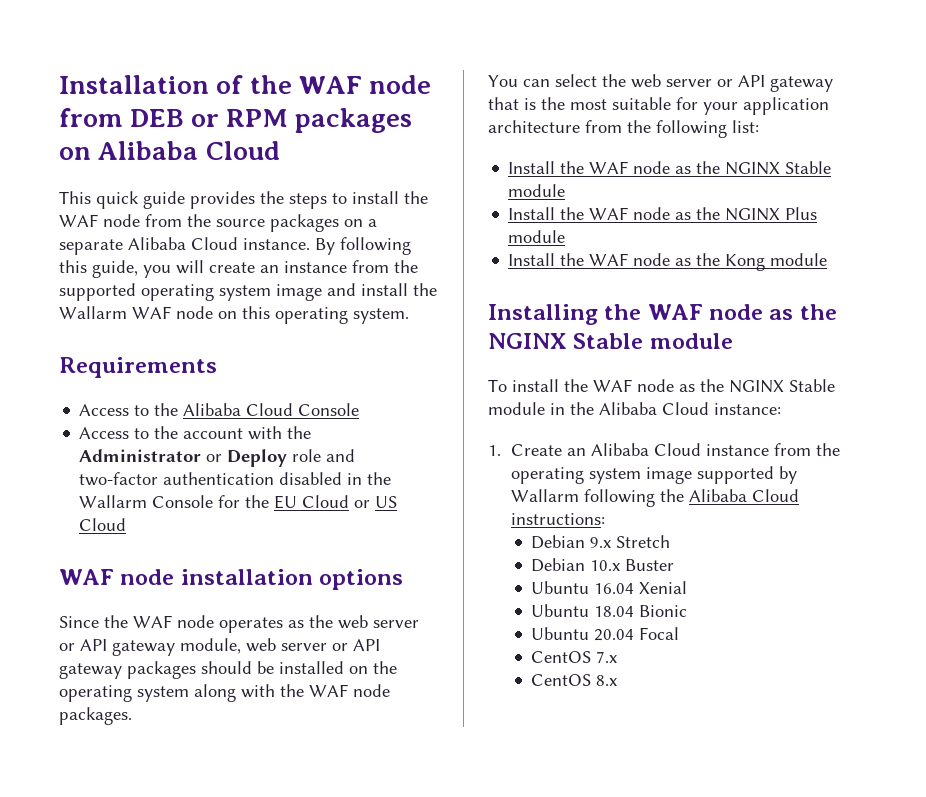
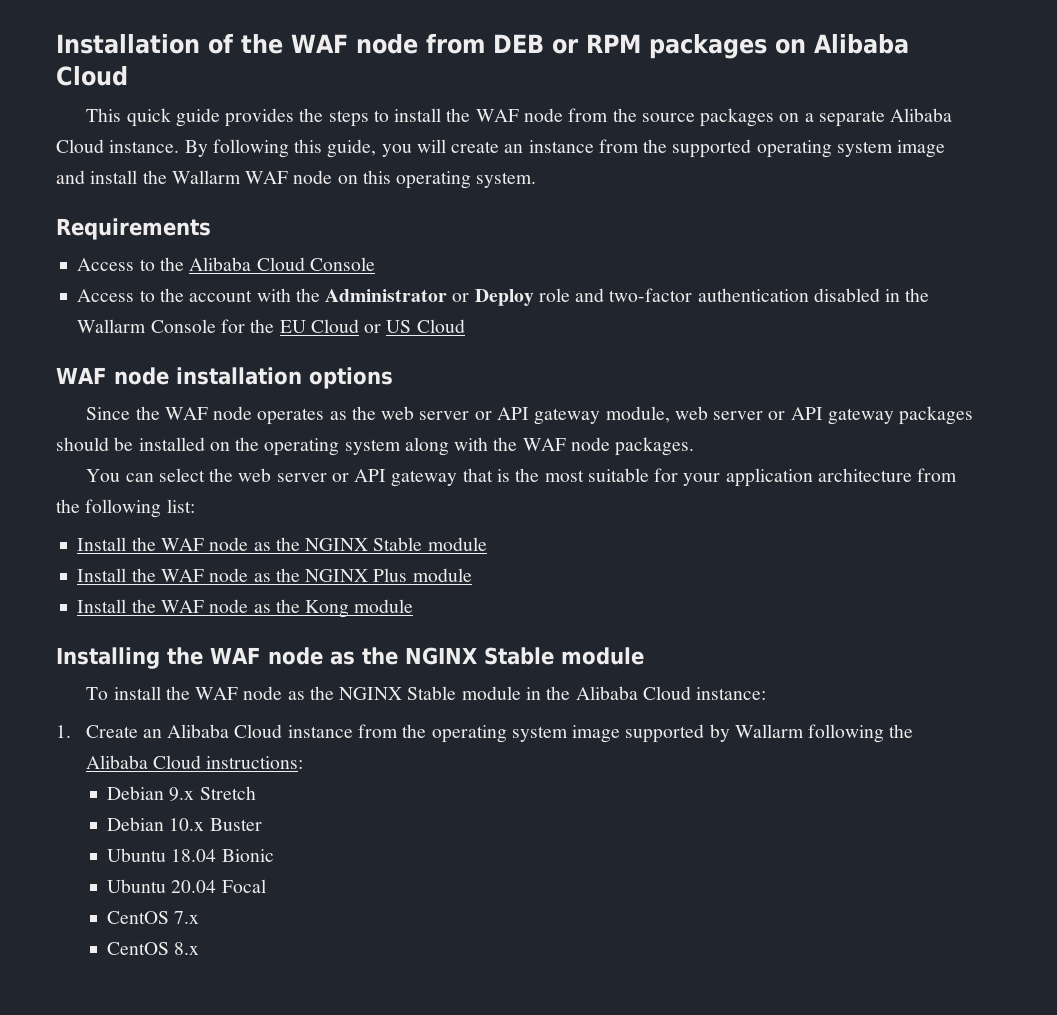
- Ubuntu 16.04 Xenial

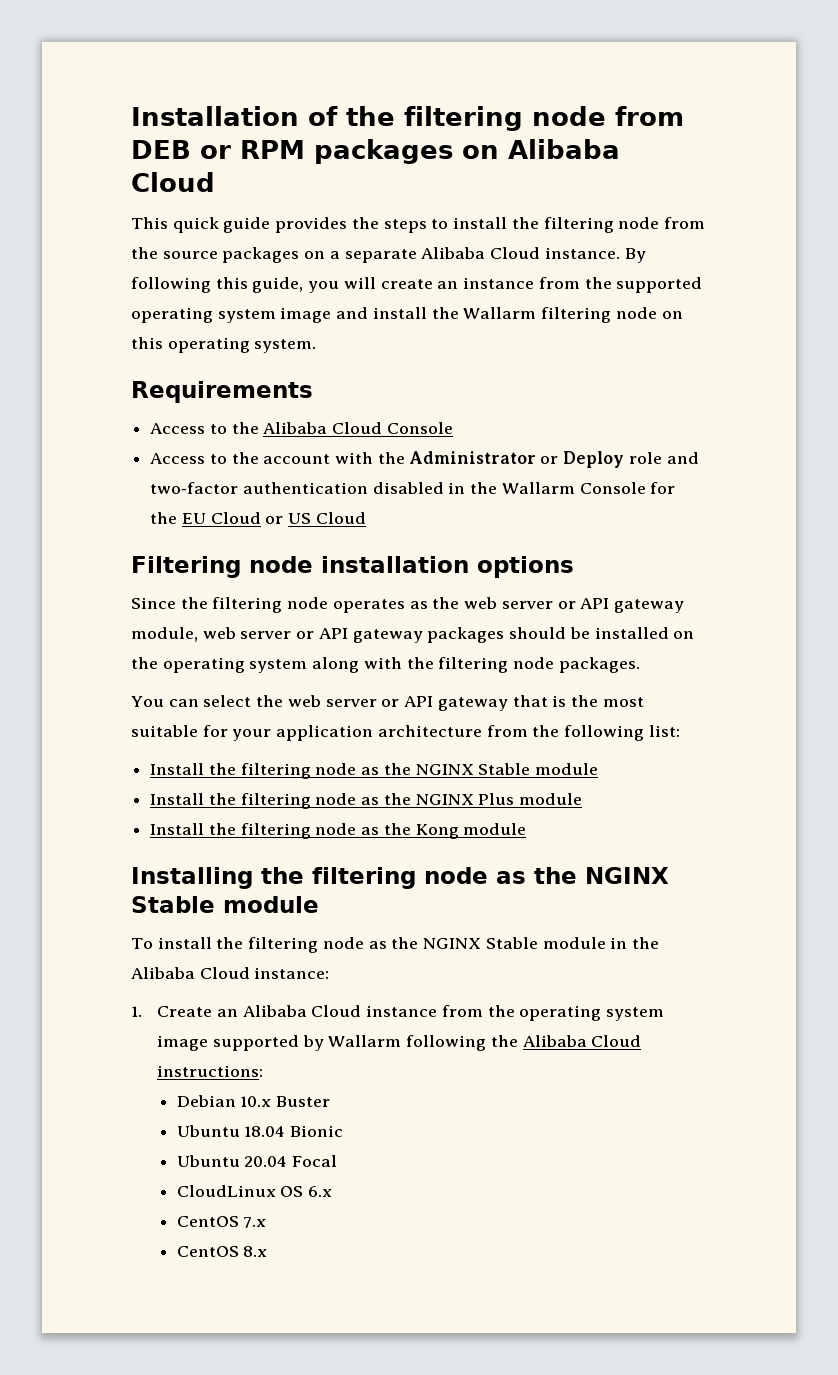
- Installation of the WAF node from DEB or RPM packages on Alibaba Cloud
+ Installation of the filtering node from DEB or RPM packages on Alibaba Cloud
- This quick guide provides the steps to install the WAF node from the source packages on a separate Alibaba Cloud instance.
+ This quick guide provides the steps to install the filtering node from the source packages on a separate Alibaba Cloud instance.
- By following this guide, you will create an instance from the supported operating system image and install the Wallarm WAF node on this operating system.
+ By following this guide, you will create an instance from the supported operating system image and install the Wallarm filtering node on this operating system.
- WAF node installation options
+ Filtering node installation options
- Since the WAF node operates as the web server or API gateway module, web server or API gateway packages should be installed on the operating system along with the WAF node packages.
+ Since the filtering node operates as the web server or API gateway module, web server or API gateway packages should be installed on the operating system along with the filtering node packages.
- Install the WAF node as the NGINX Stable module
+ Install the filtering node as the NGINX Stable module
- Install the WAF node as the NGINX Plus module
+ Install the filtering node as the NGINX Plus module
- Install the WAF node as the Kong module
+ Install the filtering node as the Kong module
- Installing the WAF node as the NGINX Stable module
+ Installing the filtering node as the NGINX Stable module
- To install the WAF node as the NGINX Stable module in the Alibaba Cloud instance:
+ To install the filtering node as the NGINX Stable module in the Alibaba Cloud instance:
- Debian 9.x Stretch
+ CloudLinux OS 6.x

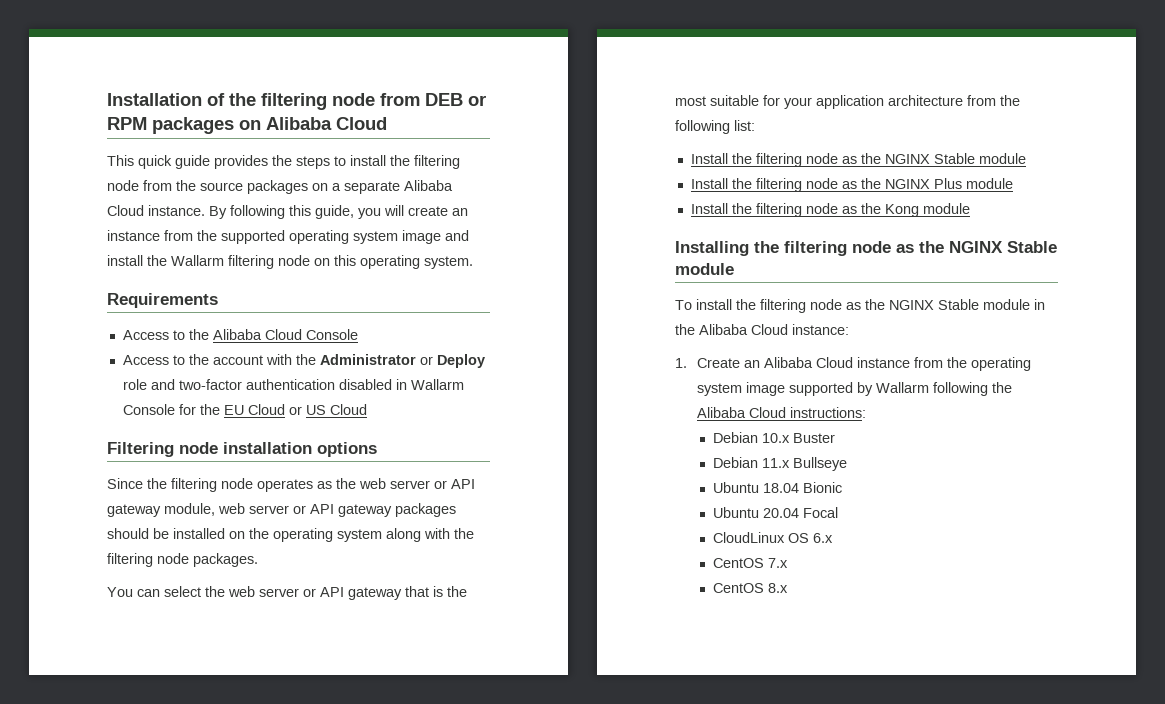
- Access to the account with the Administrator or Deploy role and two‑factor authentication disabled in the Wallarm Console for the EU Cloud or US Cloud
+ Access to the account with the Administrator or Deploy role and two‑factor authentication disabled in Wallarm Console for the EU Cloud or US Cloud
+ Debian 11.x Bullseye

